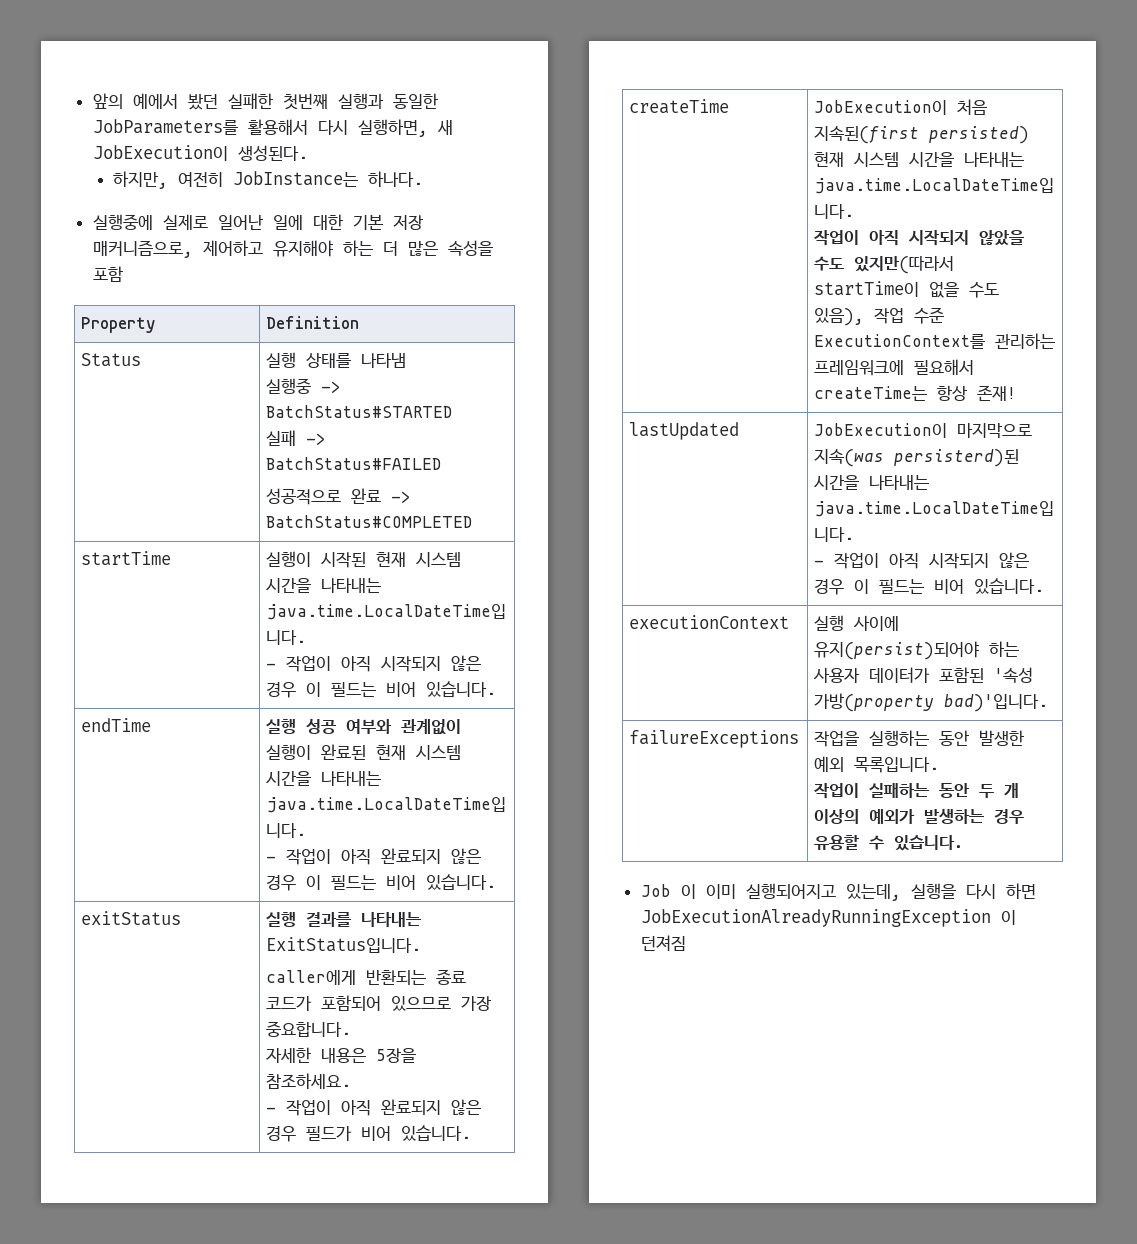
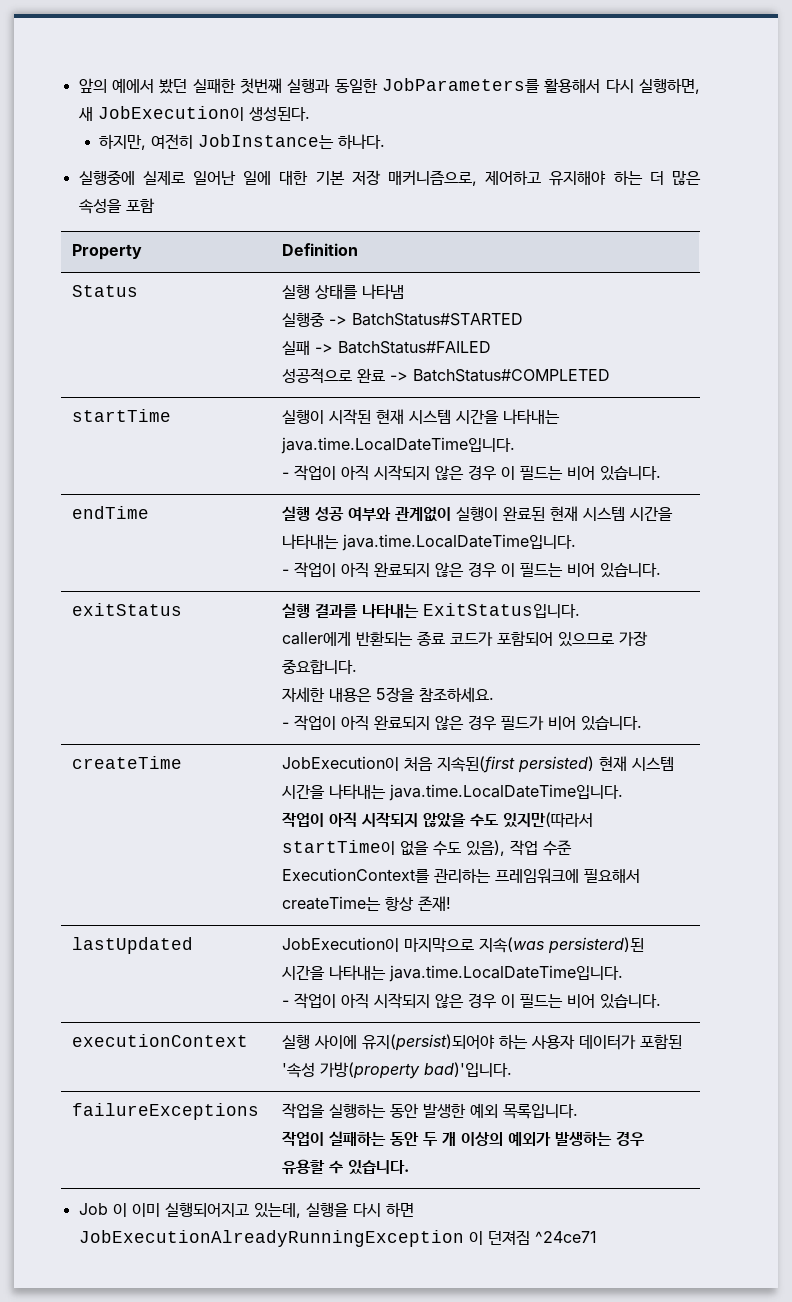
- Job 이 이미 실행되어지고 있는데, 실행을 다시 하면 JobExecutionAlreadyRunningException 이 던져짐
+ Job 이 이미 실행되어지고 있는데, 실행을 다시 하면 JobExecutionAlreadyRunningException 이 던져짐 ^24ce71

